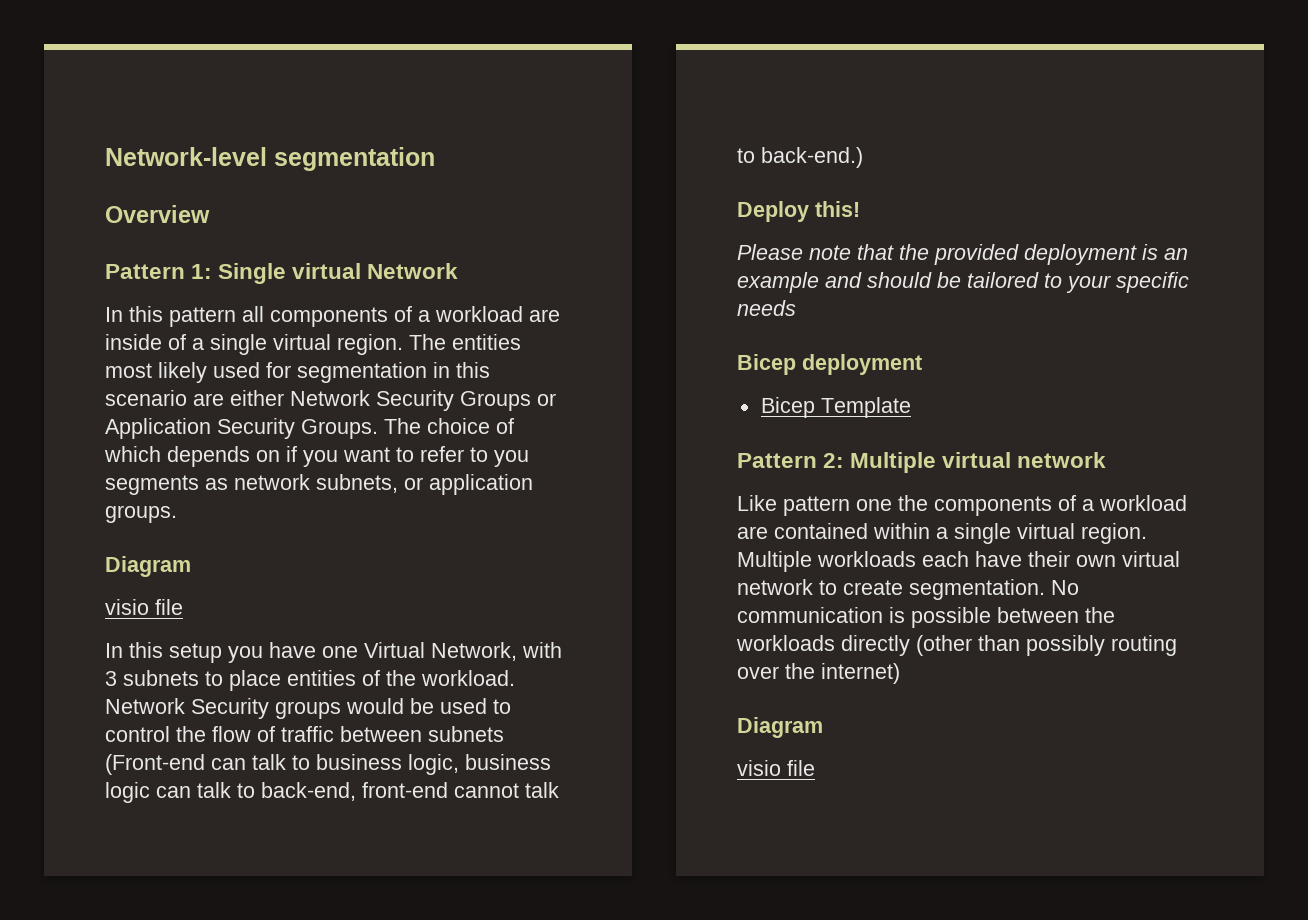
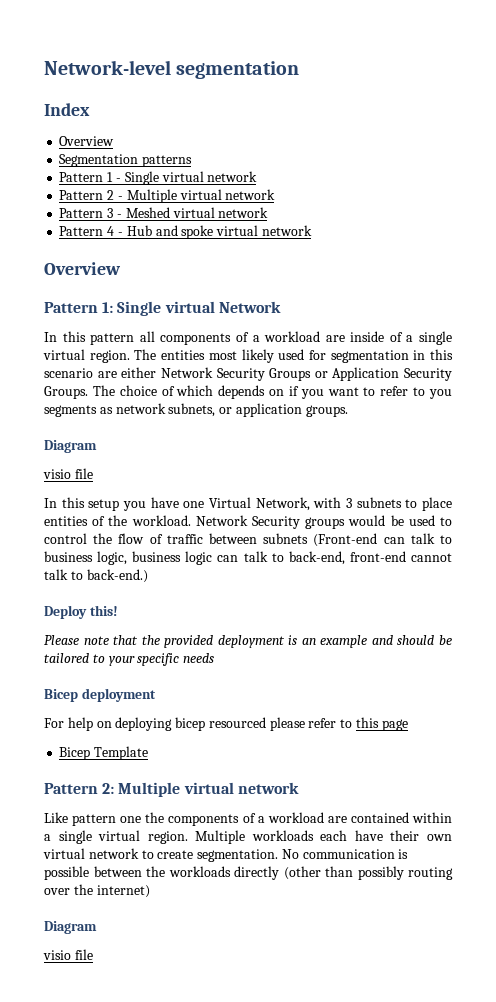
+ Index
+ Overview
+ Segmentation patterns
+ Pattern 1 - Single virtual network
+ Pattern 2 - Multiple virtual network
+ Pattern 3 - Meshed virtual network
+ Pattern 4 - Hub and spoke virtual network
+ For help on deploying bicep resourced please refer to this page

